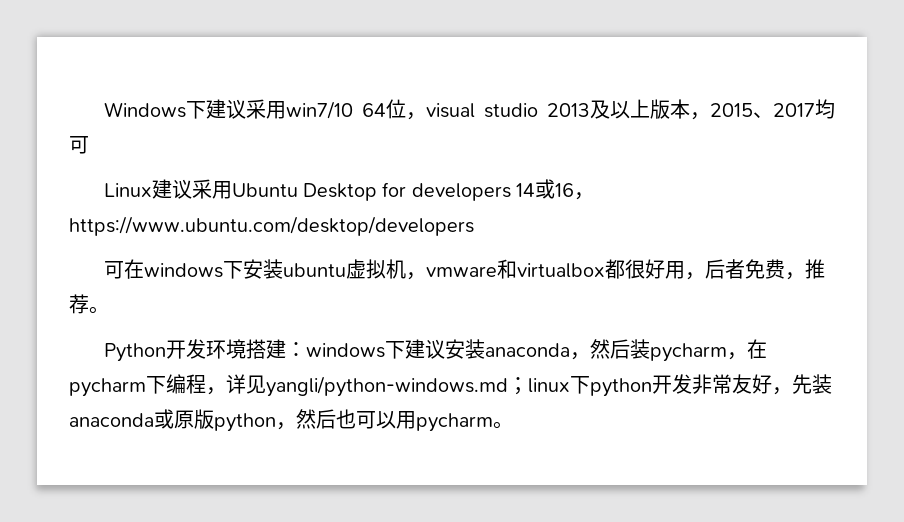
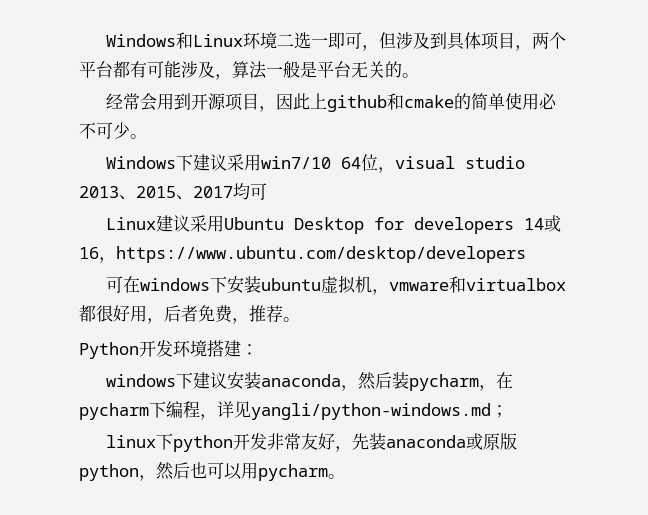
- Windows下建议采用win7/10 64位，visual studio 2013及以上版本，2015、2017均可
+ Windows和Linux环境二选一即可，但涉及到具体项目，两个平台都有可能涉及，算法一般是平台无关的。
+ 经常会用到开源项目，因此上github和cmake的简单使用必不可少。
+ Windows下建议采用win7/10 64位，visual studio 2013、2015、2017均可
- Python开发环境搭建：windows下建议安装anaconda，然后装pycharm，在pycharm下编程，详见yangli/python-windows.md；linux下python开发非常友好，先装anaconda或原版python，然后也可以用pycharm。
+ Python开发环境搭建：
+ windows下建议安装anaconda，然后装pycharm，在pycharm下编程，详见yangli/python-windows.md；
+ linux下python开发非常友好，先装anaconda或原版python，然后也可以用pycharm。

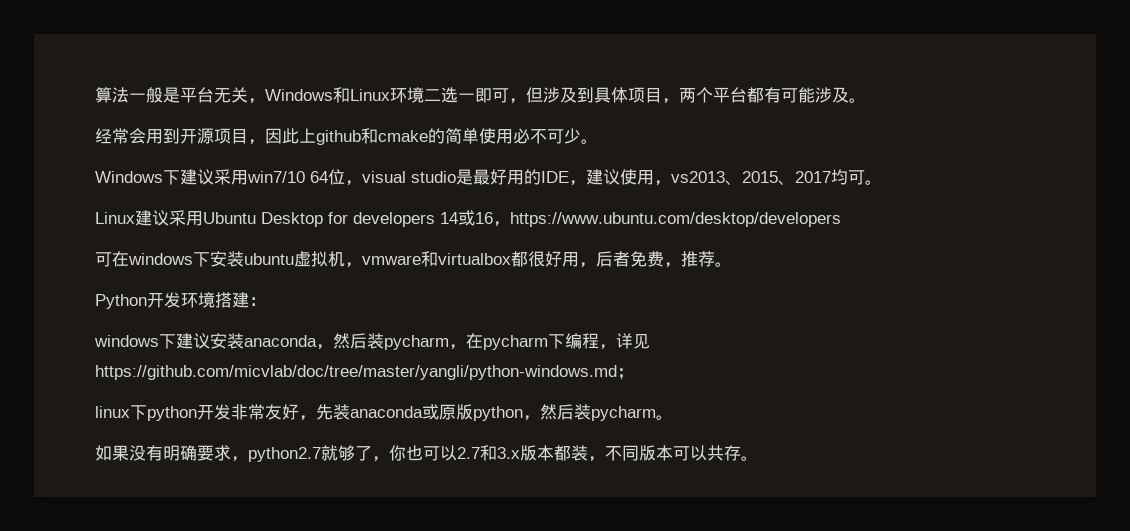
- Windows和Linux环境二选一即可，但涉及到具体项目，两个平台都有可能涉及，算法一般是平台无关的。
+ 算法一般是平台无关，Windows和Linux环境二选一即可，但涉及到具体项目，两个平台都有可能涉及。
- Windows下建议采用win7/10 64位，visual studio 2013、2015、2017均可
+ Windows下建议采用win7/10 64位，visual studio是最好用的IDE，建议使用，vs2013、2015、2017均可。
- windows下建议安装anaconda，然后装pycharm，在pycharm下编程，详见yangli/python-windows.md；
+ windows下建议安装anaconda，然后装pycharm，在pycharm下编程，详见https://github.com/micvlab/doc/tree/master/yangli/python-windows.md；
- linux下python开发非常友好，先装anaconda或原版python，然后也可以用pycharm。
+ linux下python开发非常友好，先装anaconda或原版python，然后装pycharm。
+ 如果没有明确要求，python2.7就够了，你也可以2.7和3.x版本都装，不同版本可以共存。

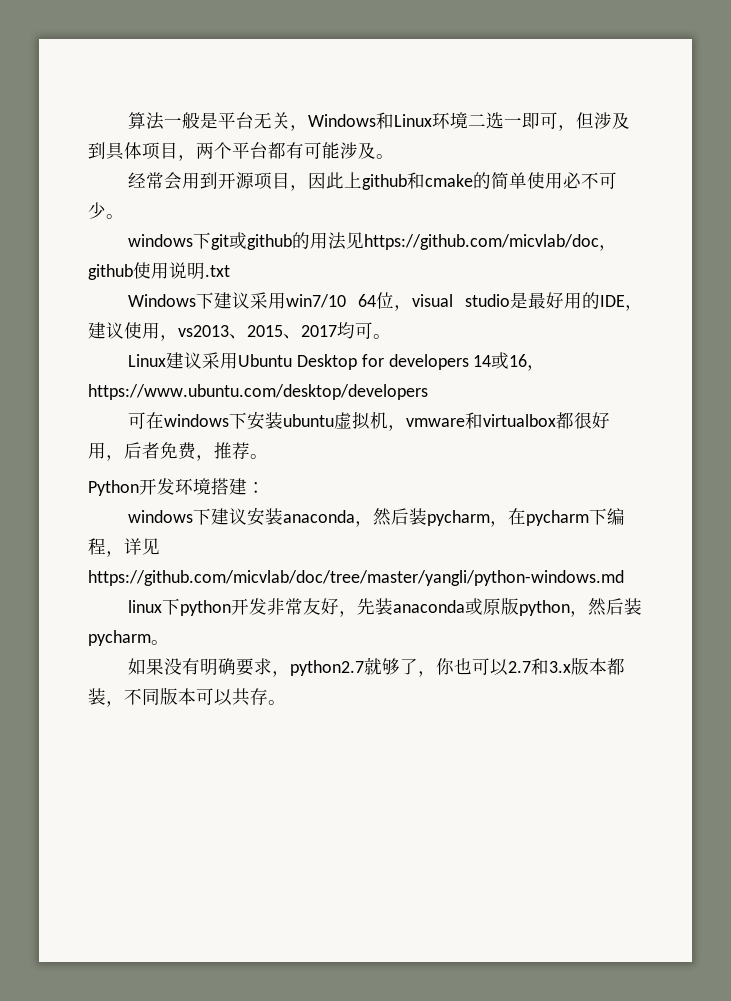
+ windows下git或github的用法见https://github.com/micvlab/doc，github使用说明.txt
- windows下建议安装anaconda，然后装pycharm，在pycharm下编程，详见https://github.com/micvlab/doc/tree/master/yangli/python-windows.md；
+ windows下建议安装anaconda，然后装pycharm，在pycharm下编程，详见https://github.com/micvlab/doc/tree/master/yangli/python-windows.md

